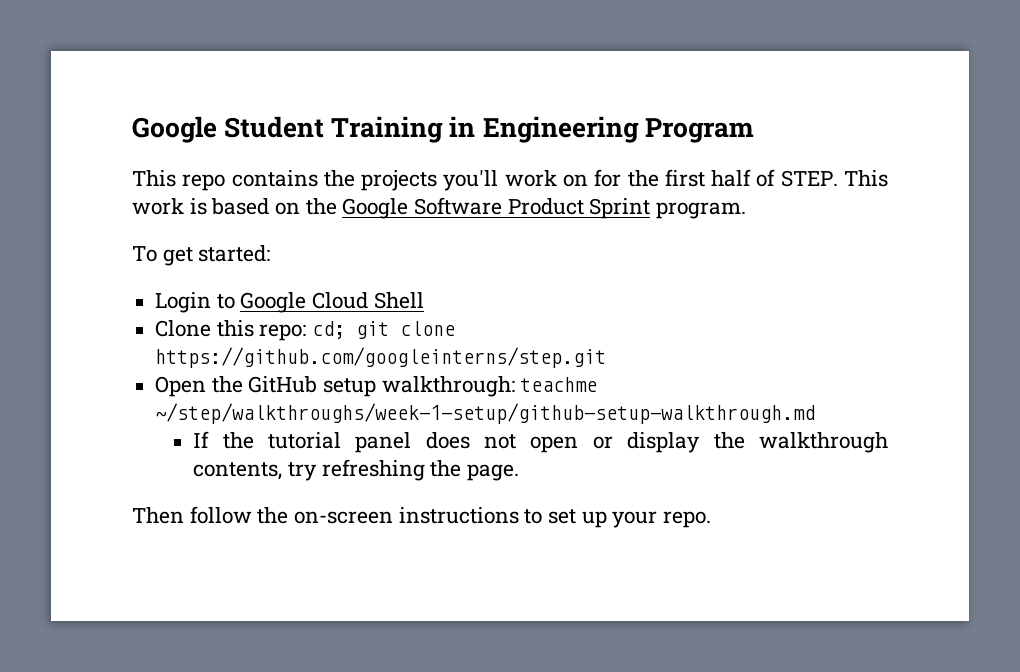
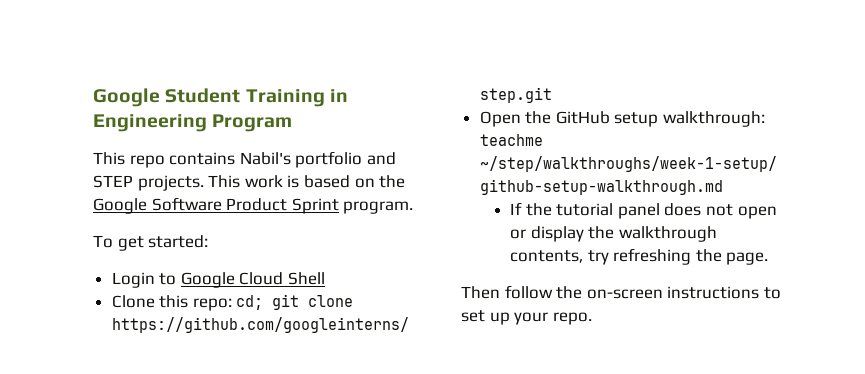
- This repo contains the projects you'll work on for the first half of STEP.
+ This repo contains Nabil's portfolio and STEP projects.

